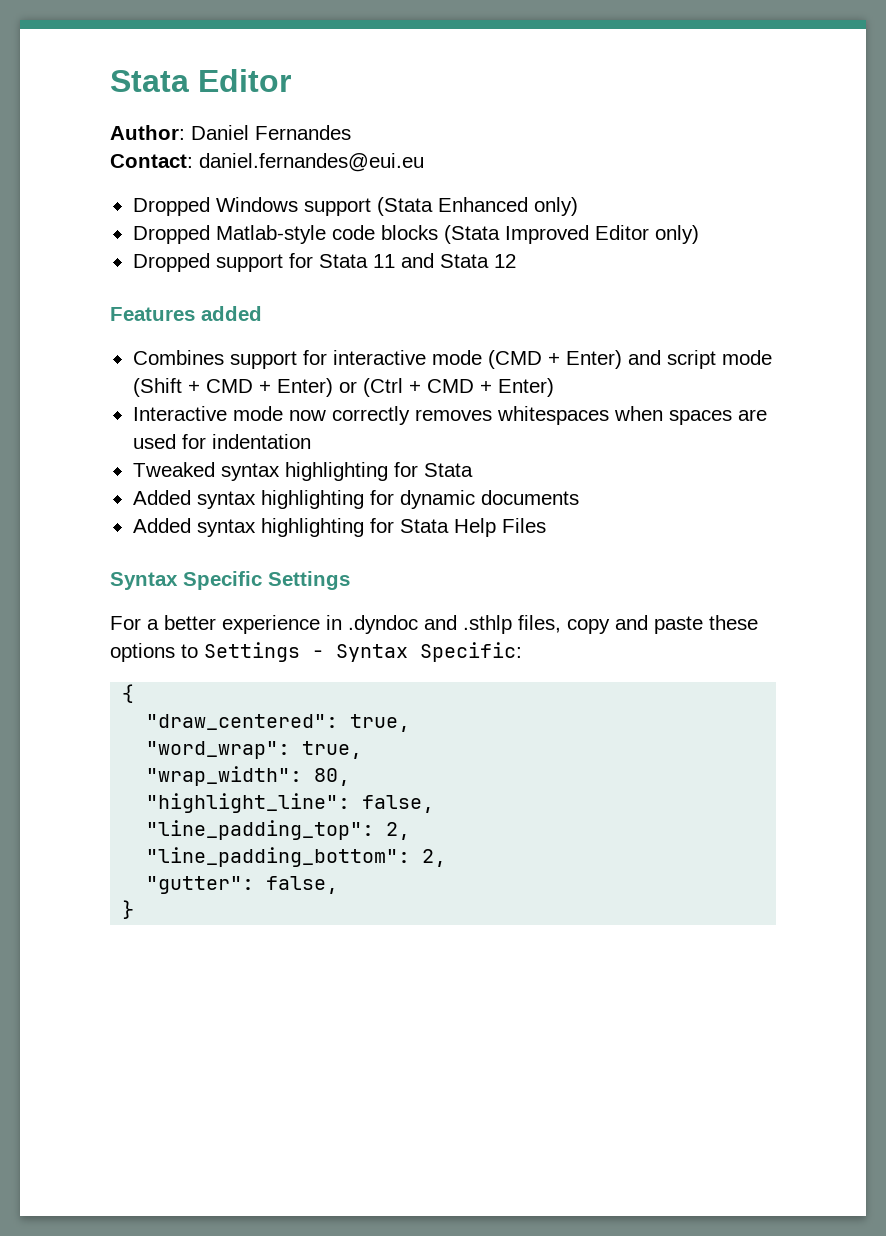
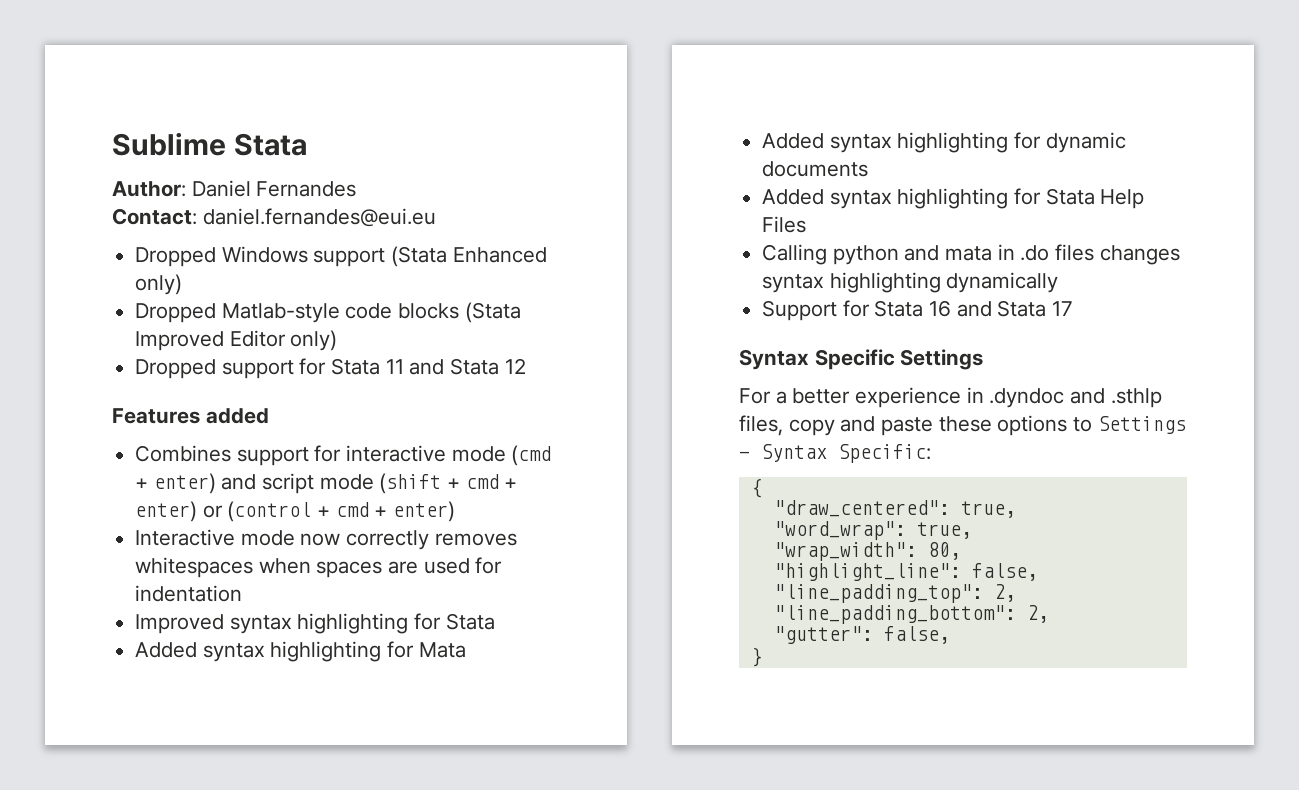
- Stata Editor
+ Sublime Stata
- Combines support for interactive mode (CMD + Enter) and script mode (Shift + CMD + Enter) or (Ctrl + CMD + Enter)
+ Combines support for interactive mode (cmd + enter) and script mode (shift + cmd + enter) or (control + cmd + enter)
- Tweaked syntax highlighting for Stata
+ Improved syntax highlighting for Stata
+ Added syntax highlighting for Mata
+ Calling python and mata in .do files changes syntax highlighting dynamically
+ Support for Stata 16 and Stata 17

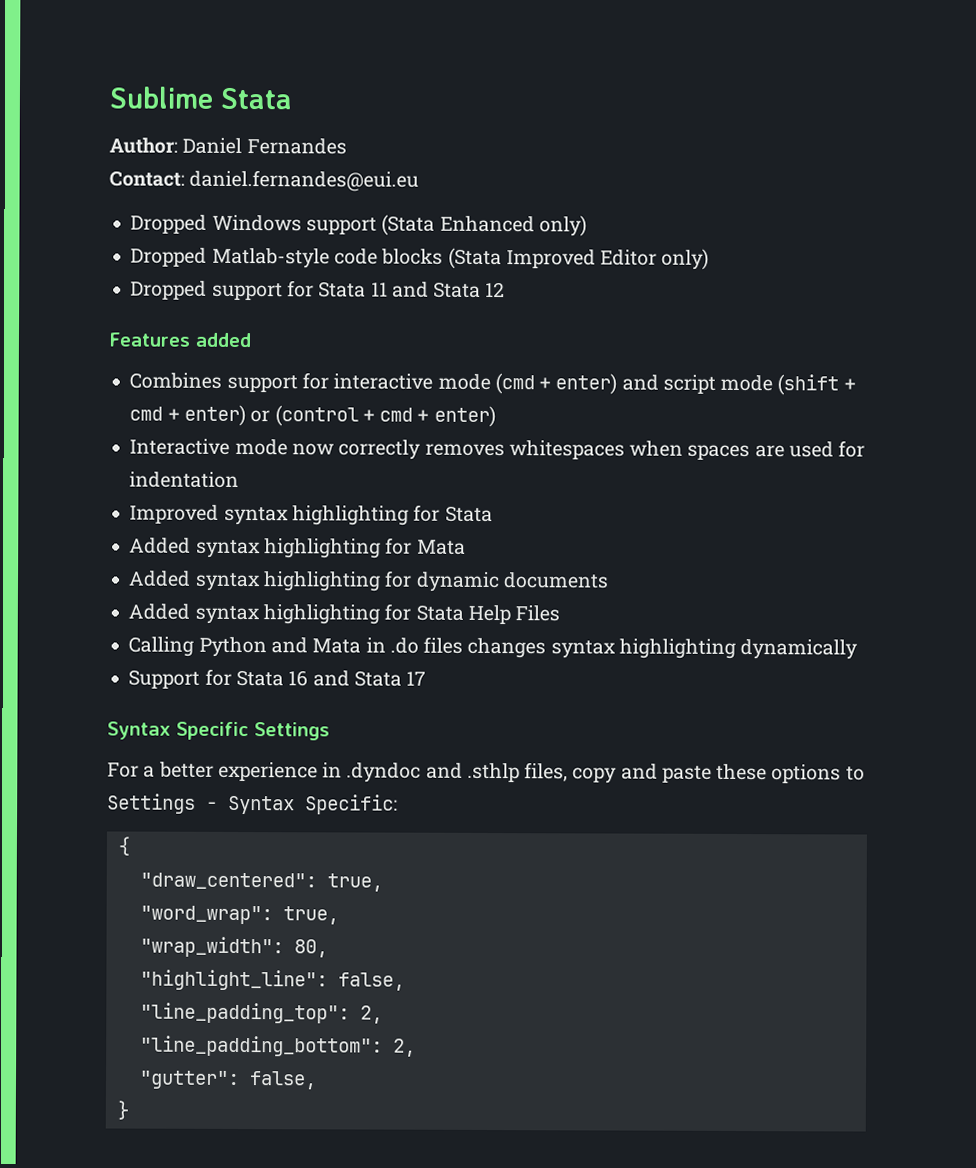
- Calling python and mata in .do files changes syntax highlighting dynamically
+ Calling Python and Mata in .do files changes syntax highlighting dynamically

